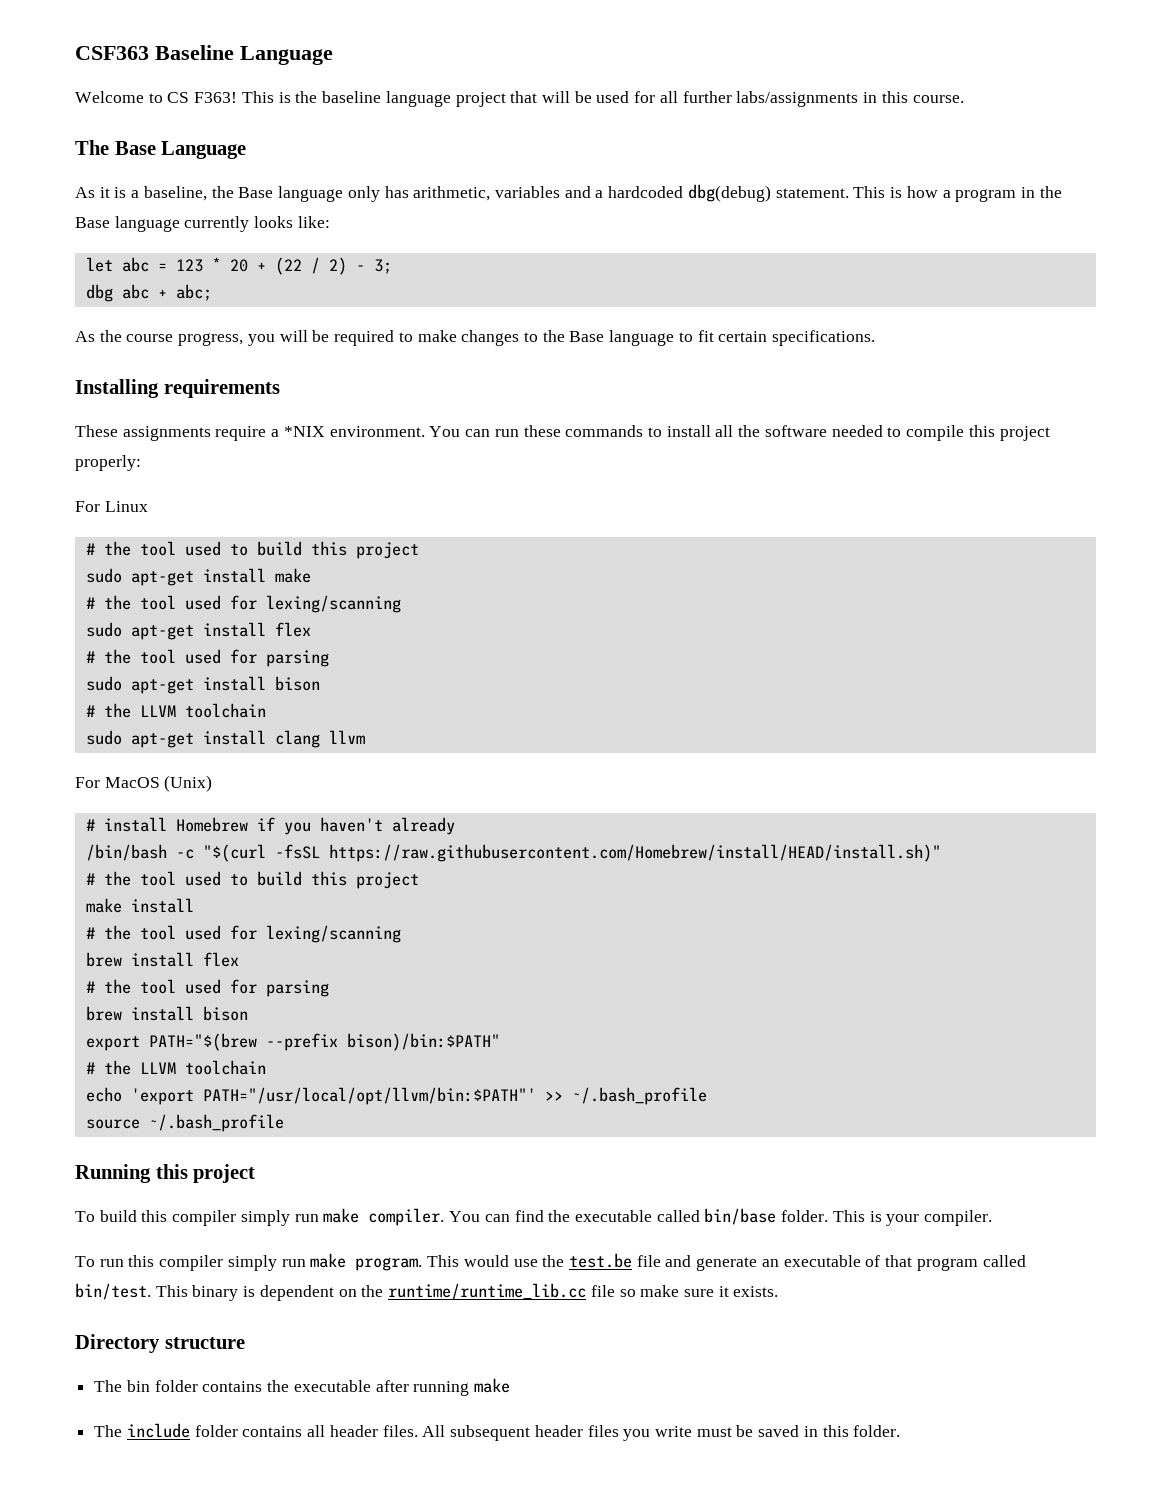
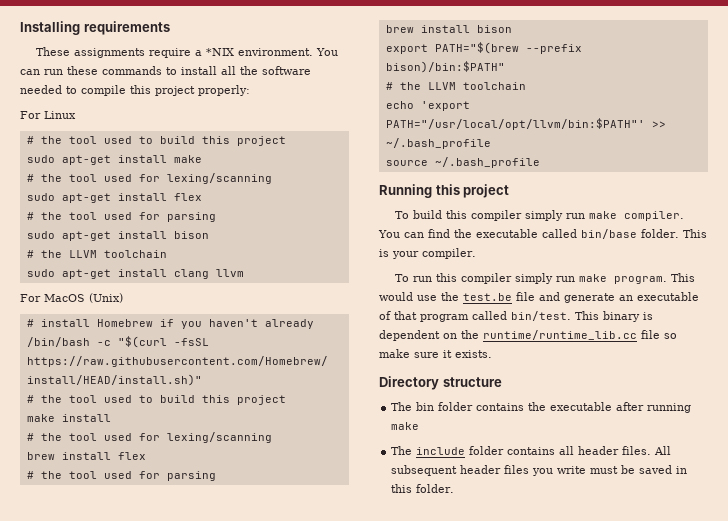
- CSF363 Baseline Language
- Welcome to CS F363! This is the baseline language project that will be used for all further labs/assignments in this course.
- The Base Language
- As it is a baseline, the Base language only has arithmetic, variables and a hardcoded dbg(debug) statement. This is how a program in the Base language currently looks like:
- let abc = 123 * 20 + (22 / 2) - 3;
- dbg abc + abc;
- As the course progress, you will be required to make changes to the Base language to fit certain specifications.

